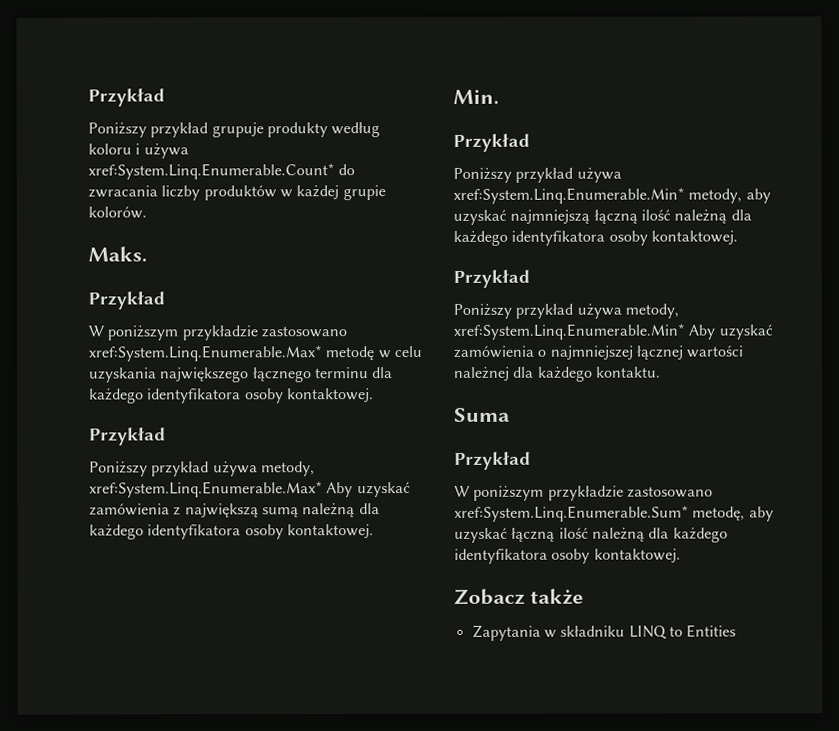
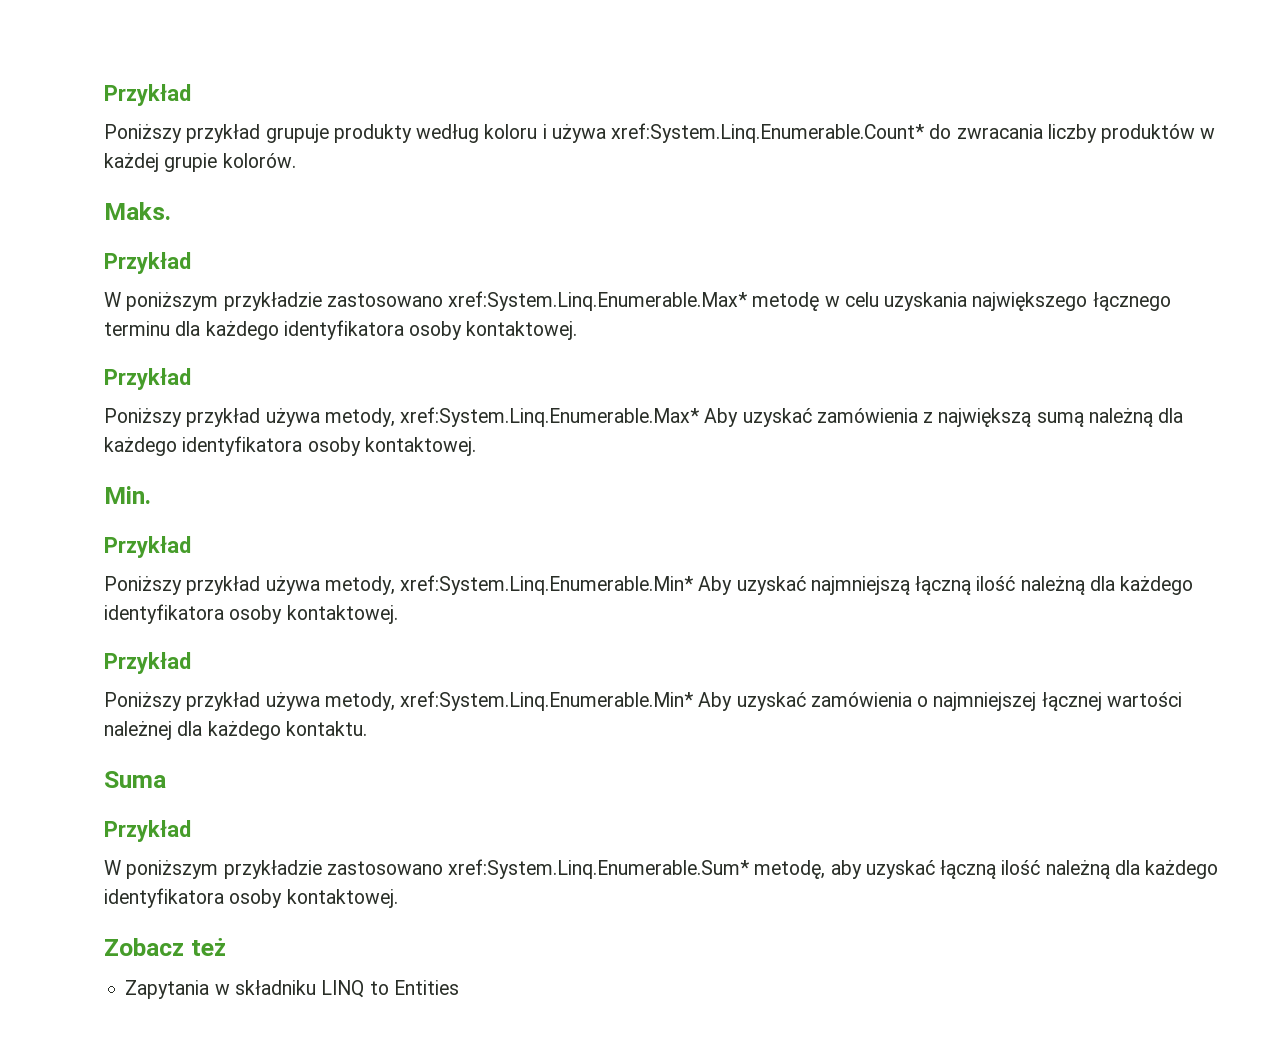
- Poniższy przykład używa xref:System.Linq.Enumerable.Min* metody, aby uzyskać najmniejszą łączną ilość należną dla każdego identyfikatora osoby kontaktowej.
+ Poniższy przykład używa metody, xref:System.Linq.Enumerable.Min* Aby uzyskać najmniejszą łączną ilość należną dla każdego identyfikatora osoby kontaktowej.
- Zobacz także
+ Zobacz też

